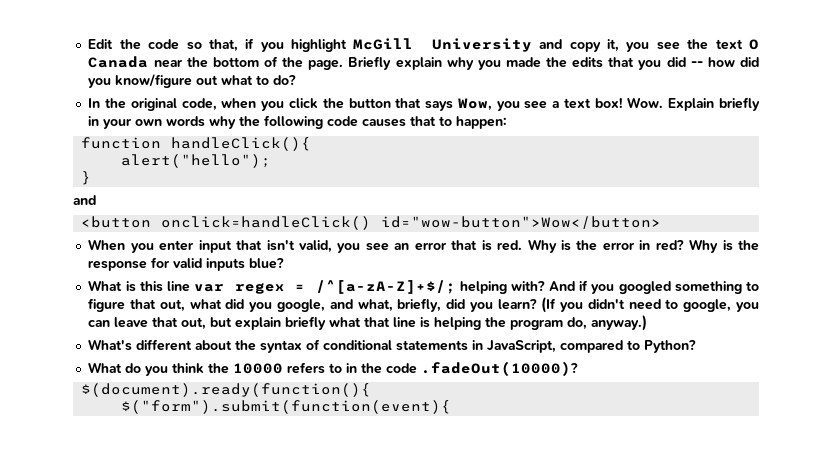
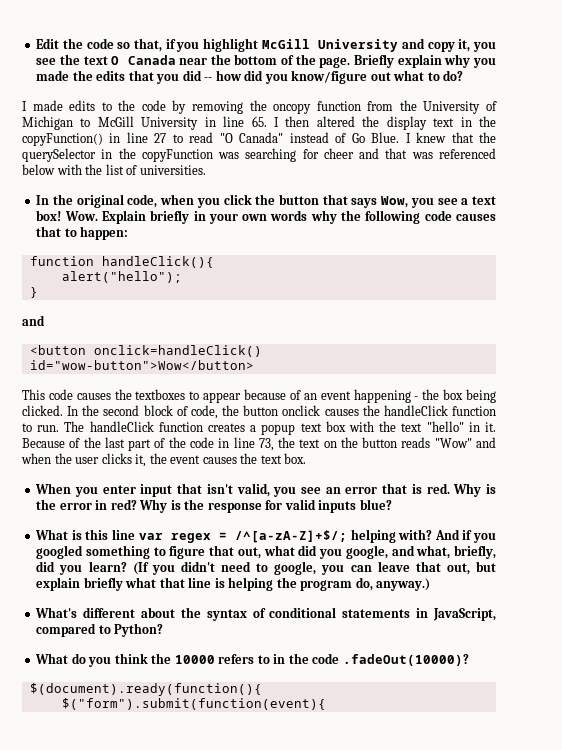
+ I made edits to the code by removing the oncopy function from the University of Michigan to McGill University in line 65. I then altered the display text in the copyFunction() in line 27 to read "O Canada" instead of Go Blue. I knew that the querySelector in the copyFunction was searching for cheer and that was referenced below with the list of universities.
+ This code causes the textboxes to appear because of an event happening - the box being clicked. In the second block of code, the button onclick causes the handleClick function to run. The handleClick function creates a popup text box with the text "hello" in it. Because of the last part of the code in line 73, the text on the button reads "Wow" and when the user clicks it, the event causes the text box.

